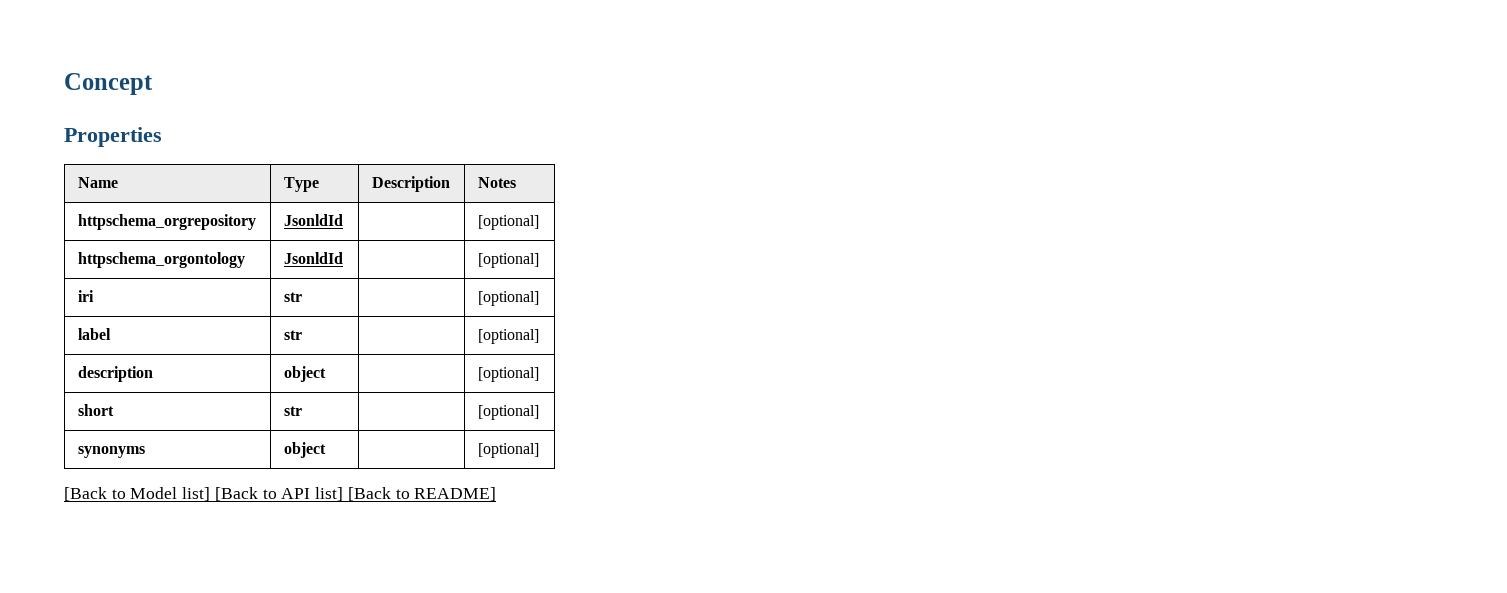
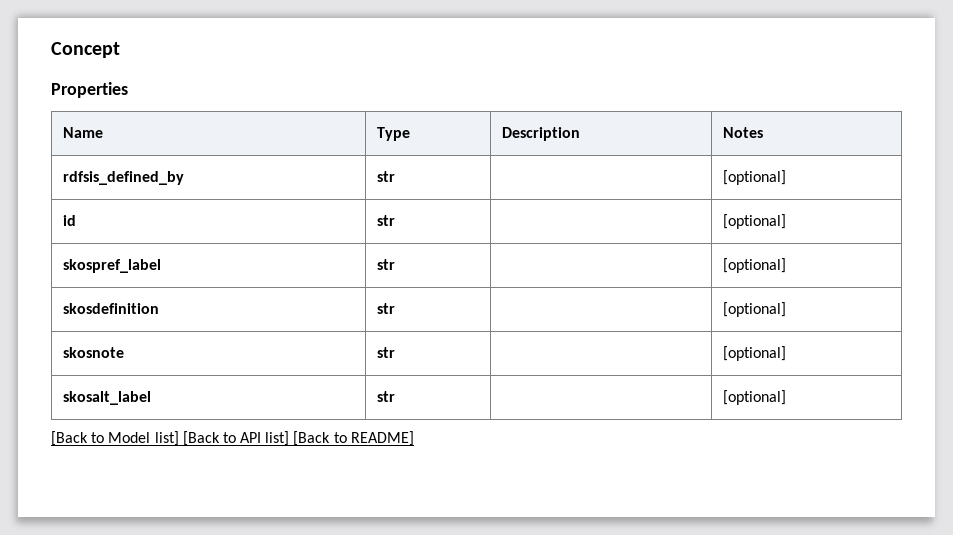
- httpschema_orgrepository | JsonldId | | [optional]
- httpschema_orgontology | JsonldId | | [optional]
- iri | str | | [optional]
- label | str | | [optional]
- description | object | | [optional]
- short | str | | [optional]
- synonyms | object | | [optional]
+ rdfsis_defined_by | str | | [optional]
+ id | str | | [optional]
+ skospref_label | str | | [optional]
+ skosdefinition | str | | [optional]
+ skosnote | str | | [optional]
+ skosalt_label | str | | [optional]

